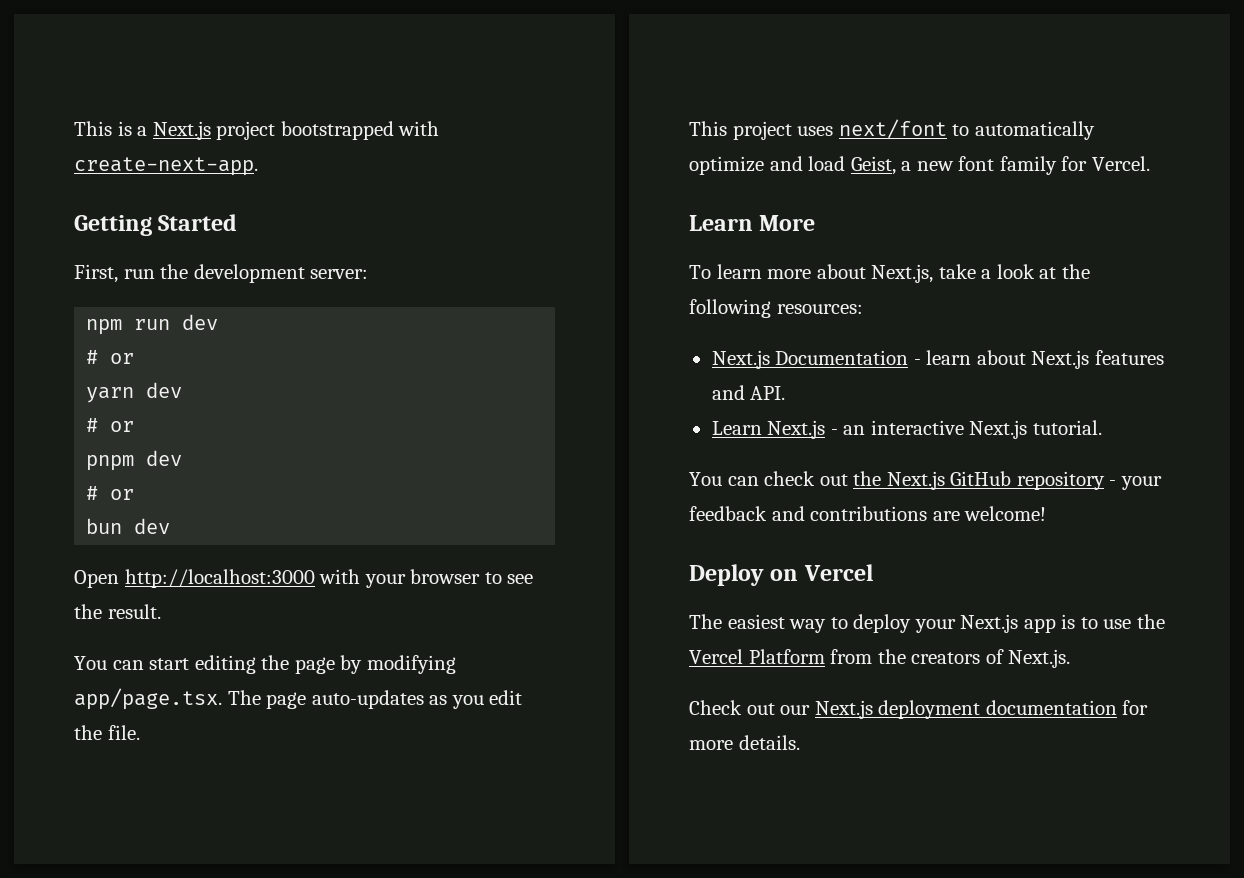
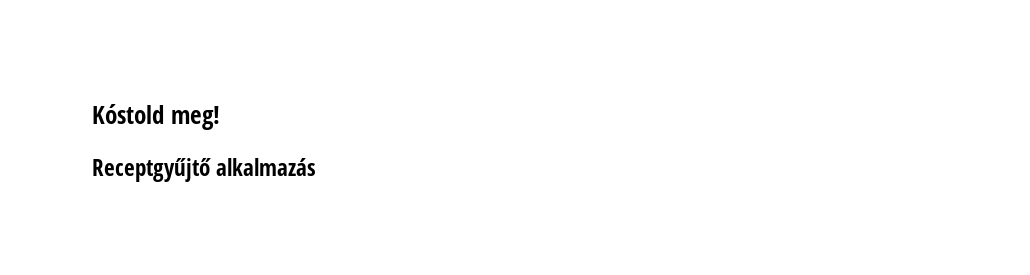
- This is a Next.js project bootstrapped with create-next-app.
- Getting Started
- First, run the development server:
- npm run dev
- # or
- yarn dev
- # or
- pnpm dev
- # or
- bun dev
- Open http://localhost:3000 with your browser to see the result.
- You can start editing the page by modifying app/page.tsx. The page auto-updates as you edit the file.
- This project uses next/font to automatically optimize and load Geist, a new font family for Vercel.
- Learn More
- To learn more about Next.js, take a look at the following resources:
- Next.js Documentation - learn about Next.js features and API.
- Learn Next.js - an interactive Next.js tutorial.
- You can check out the Next.js GitHub repository - your feedback and contributions are welcome!
- Deploy on Vercel
- The easiest way to deploy your Next.js app is to use the Vercel Platform from the creators of Next.js.
- Check out our Next.js deployment documentation for more details.
+ Kóstold meg!
+ Receptgyűjtő alkalmazás

